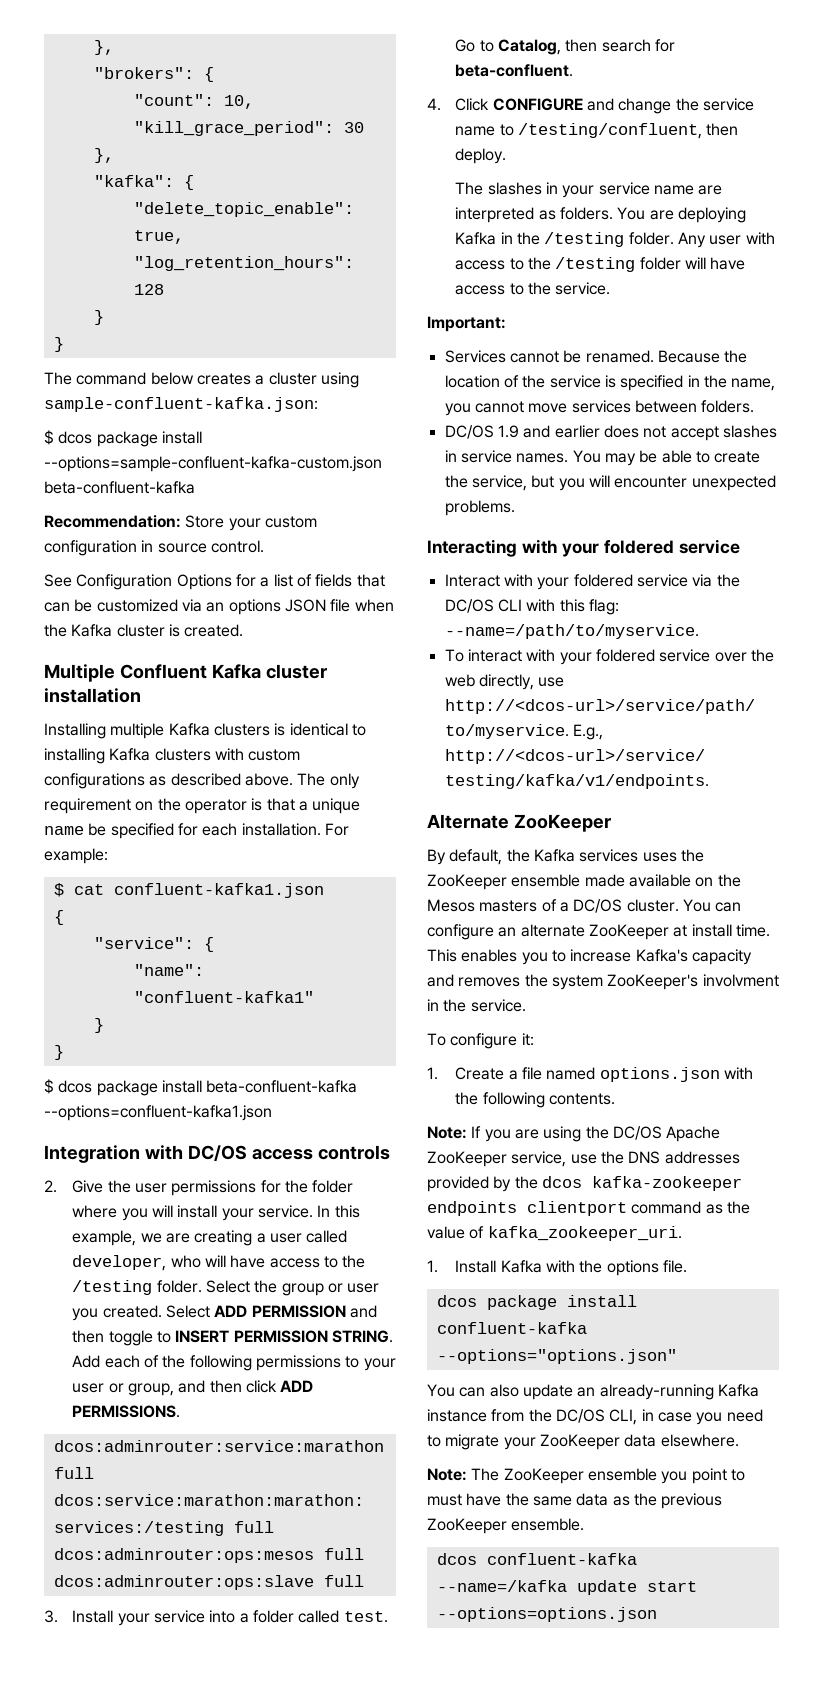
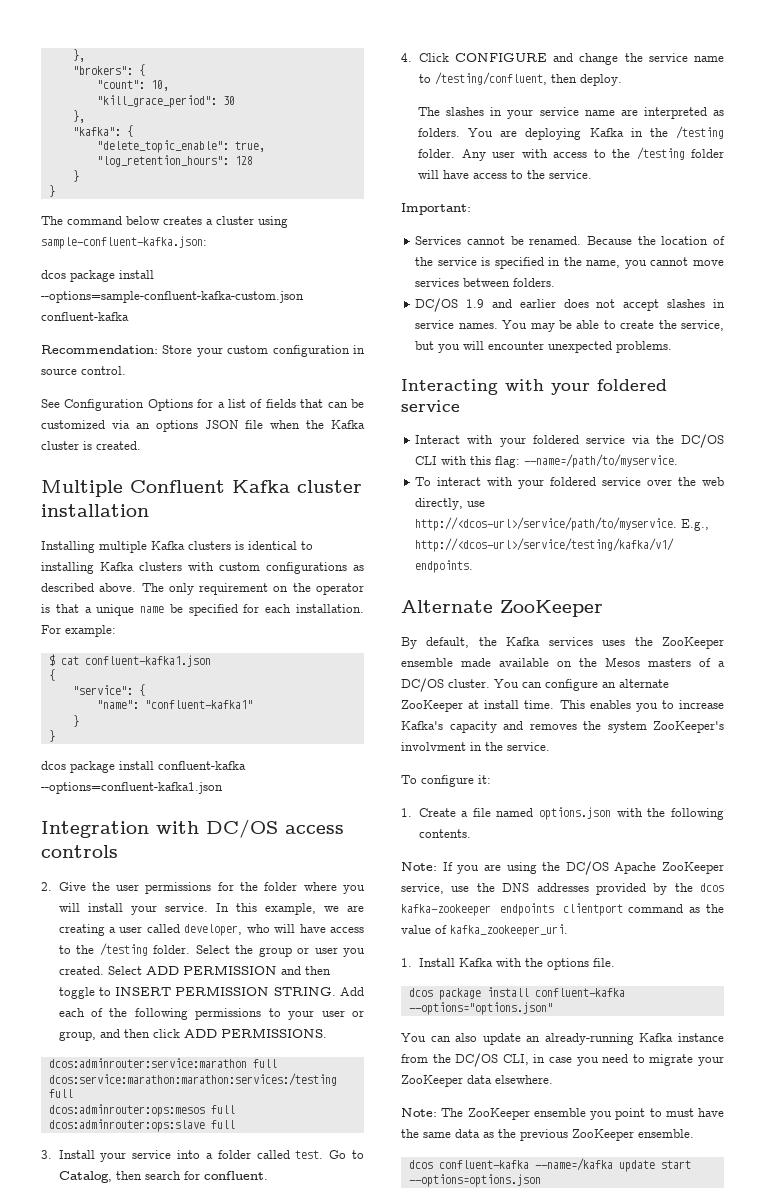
- $ dcos package install --options=sample-confluent-kafka-custom.json beta-confluent-kafka
+ dcos package install --options=sample-confluent-kafka-custom.json confluent-kafka
- $ dcos package install beta-confluent-kafka --options=confluent-kafka1.json
+ dcos package install confluent-kafka --options=confluent-kafka1.json
- Go to Catalog, then search for beta-confluent.
+ Go to Catalog, then search for confluent.

